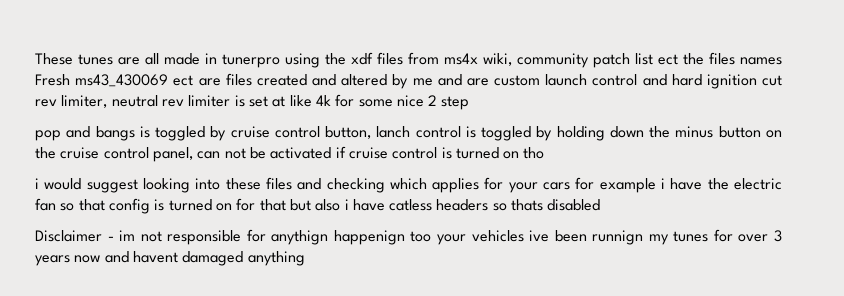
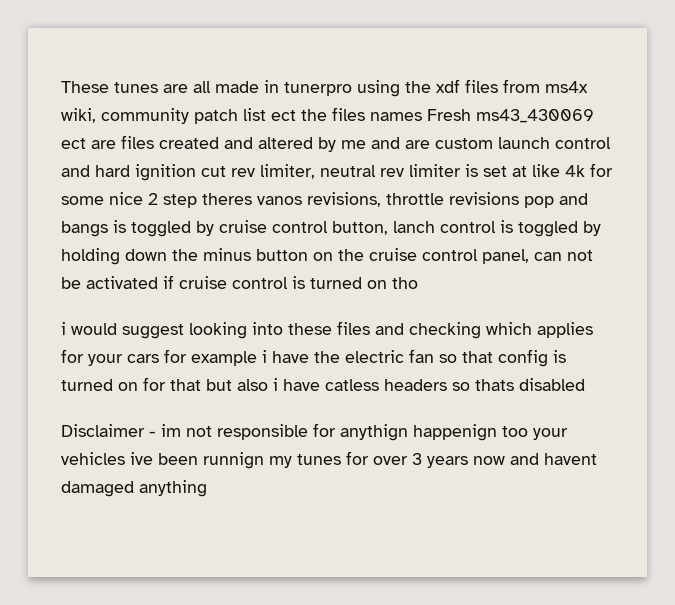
- These tunes are all made in tunerpro using the xdf files from ms4x wiki, community patch list ect the files names Fresh ms43_430069 ect are files created and altered by me and are custom launch control and hard ignition cut rev limiter, neutral rev limiter is set at like 4k for some nice 2 step
- pop and bangs is toggled by cruise control button, lanch control is toggled by holding down the minus button on the cruise control panel, can not be activated if cruise control is turned on tho
+ These tunes are all made in tunerpro using the xdf files from ms4x wiki, community patch list ect the files names Fresh ms43_430069 ect are files created and altered by me and are custom launch control and hard ignition cut rev limiter, neutral rev limiter is set at like 4k for some nice 2 step theres vanos revisions, throttle revisions pop and bangs is toggled by cruise control button, lanch control is toggled by holding down the minus button on the cruise control panel, can not be activated if cruise control is turned on tho

